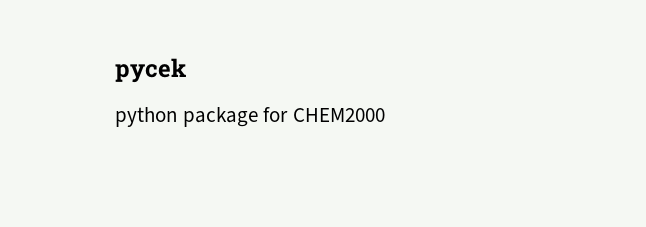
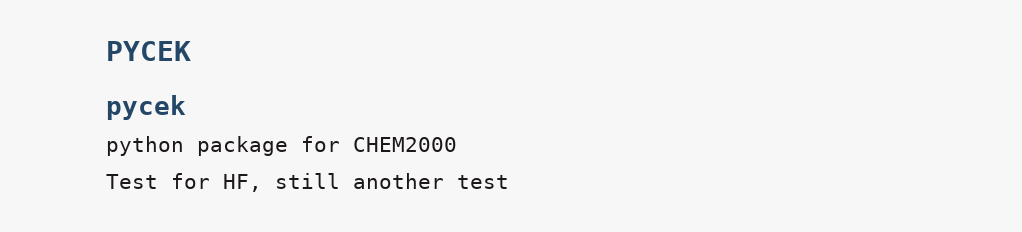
+ PYCEK
+ Test for HF, still another test

